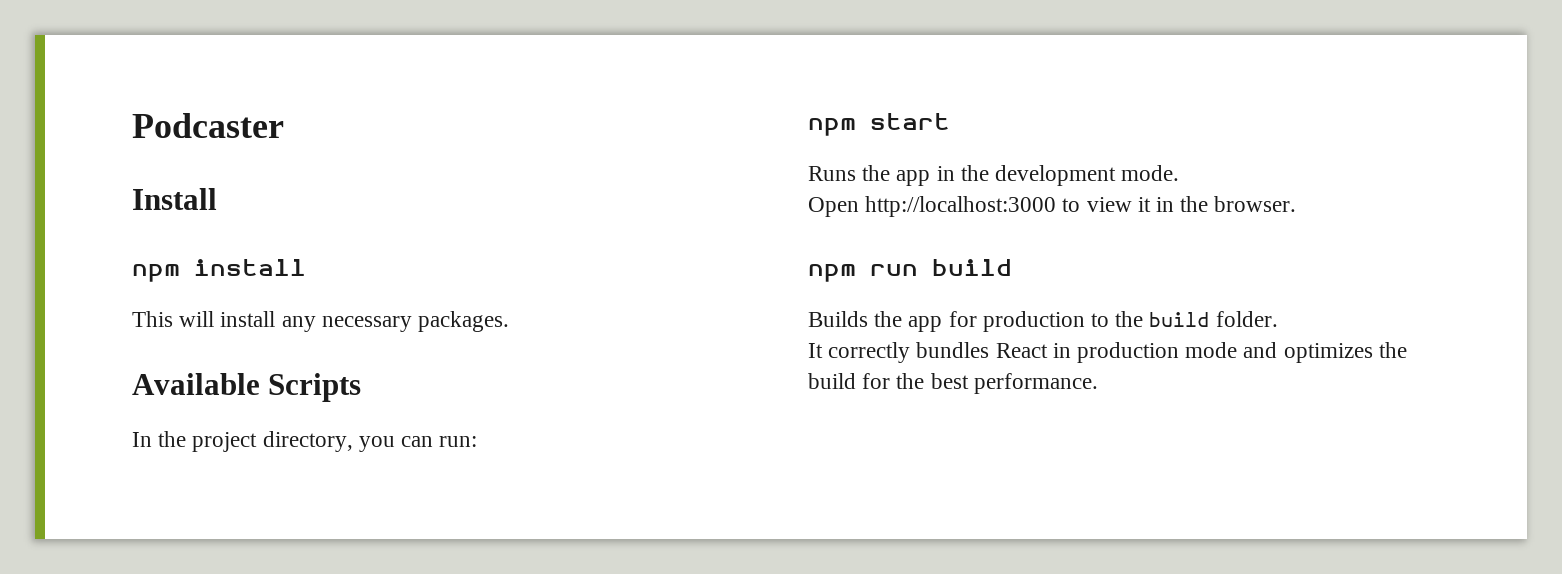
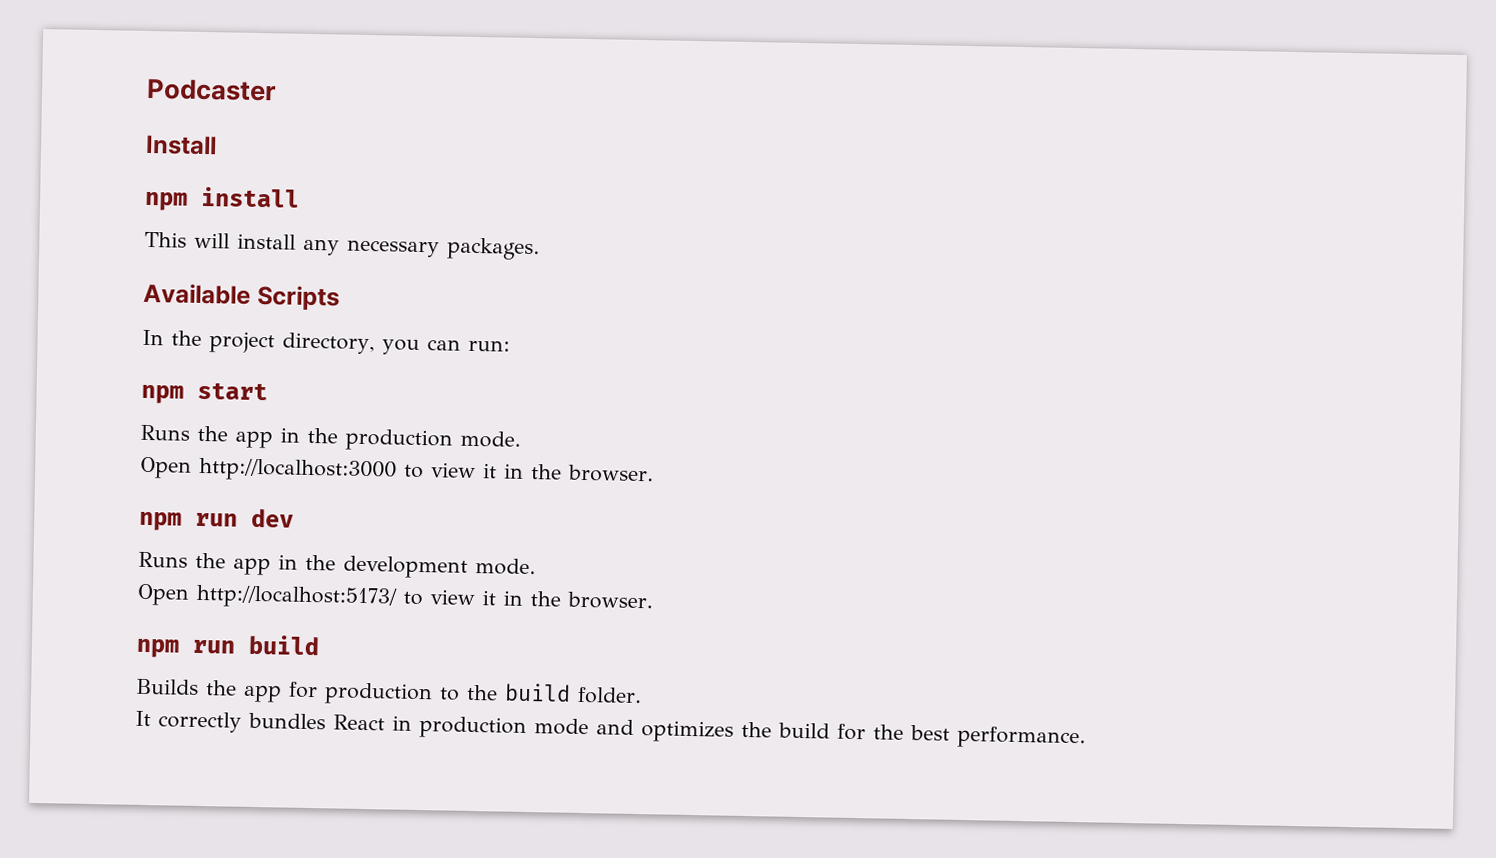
+ Runs the app in the production mode.
+ Open http://localhost:3000 to view it in the browser.
+ npm run dev
- Open http://localhost:3000 to view it in the browser.
+ Open http://localhost:5173/ to view it in the browser.

